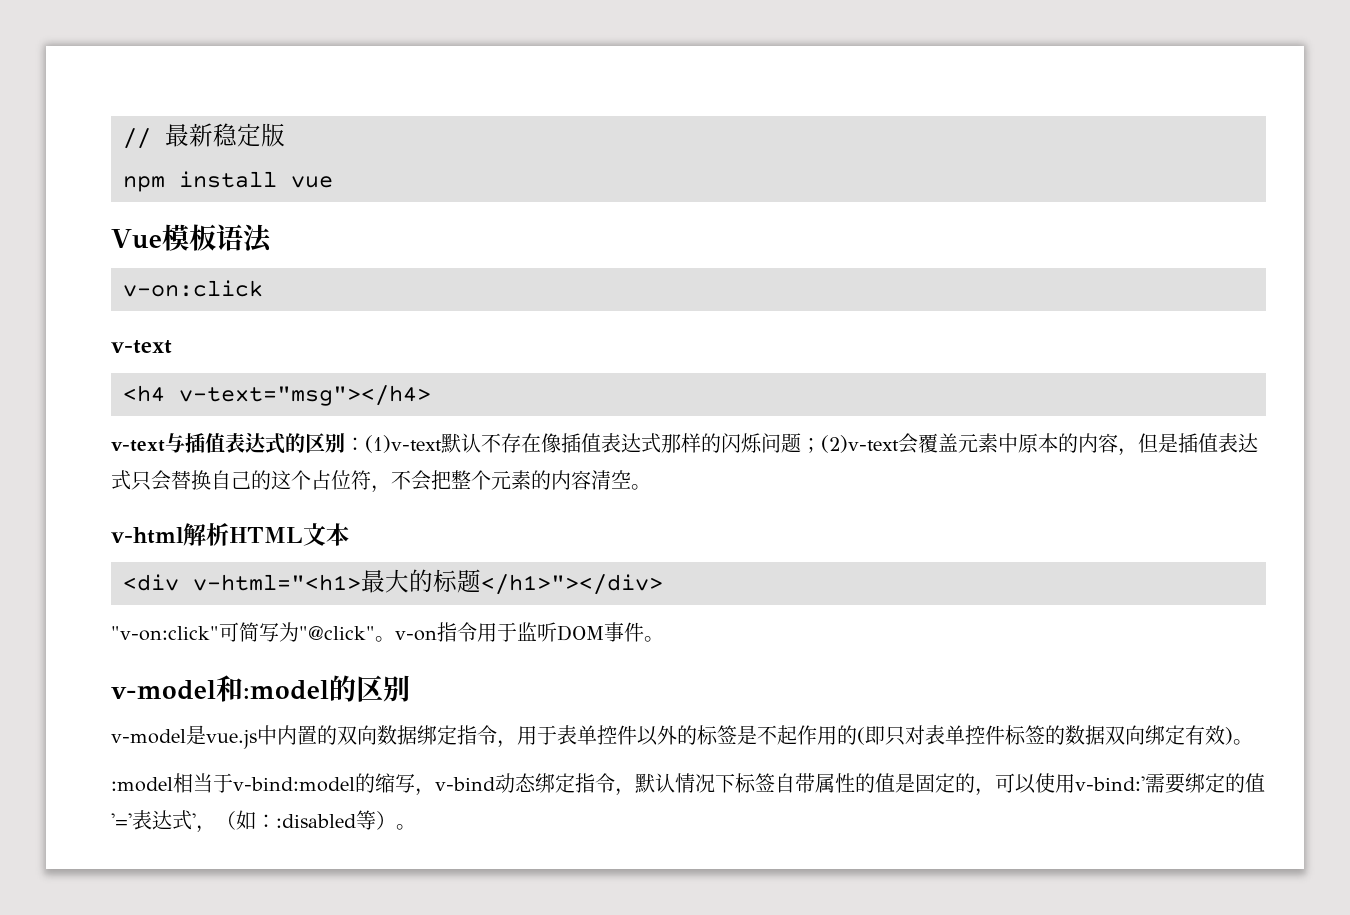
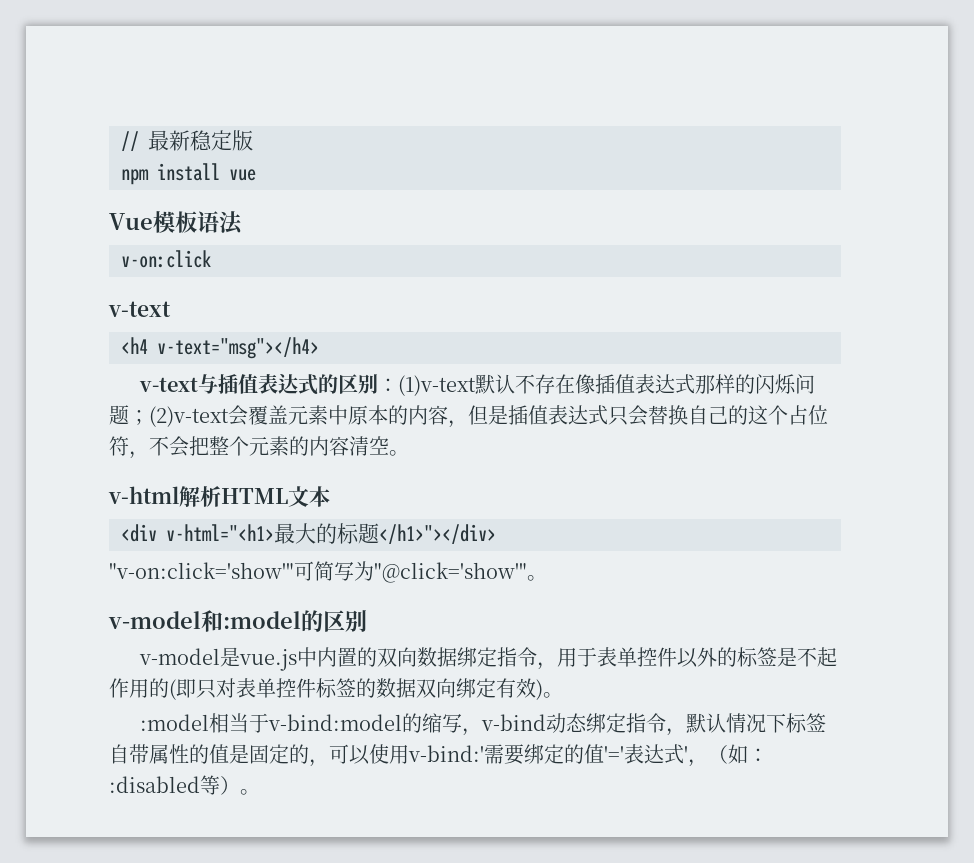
- "v-on:click"可简写为"@click"。v-on指令用于监听DOM事件。
+ "v-on:click='show'"可简写为"@click='show'"。

